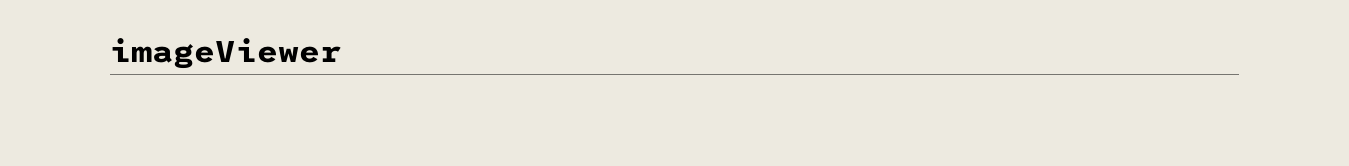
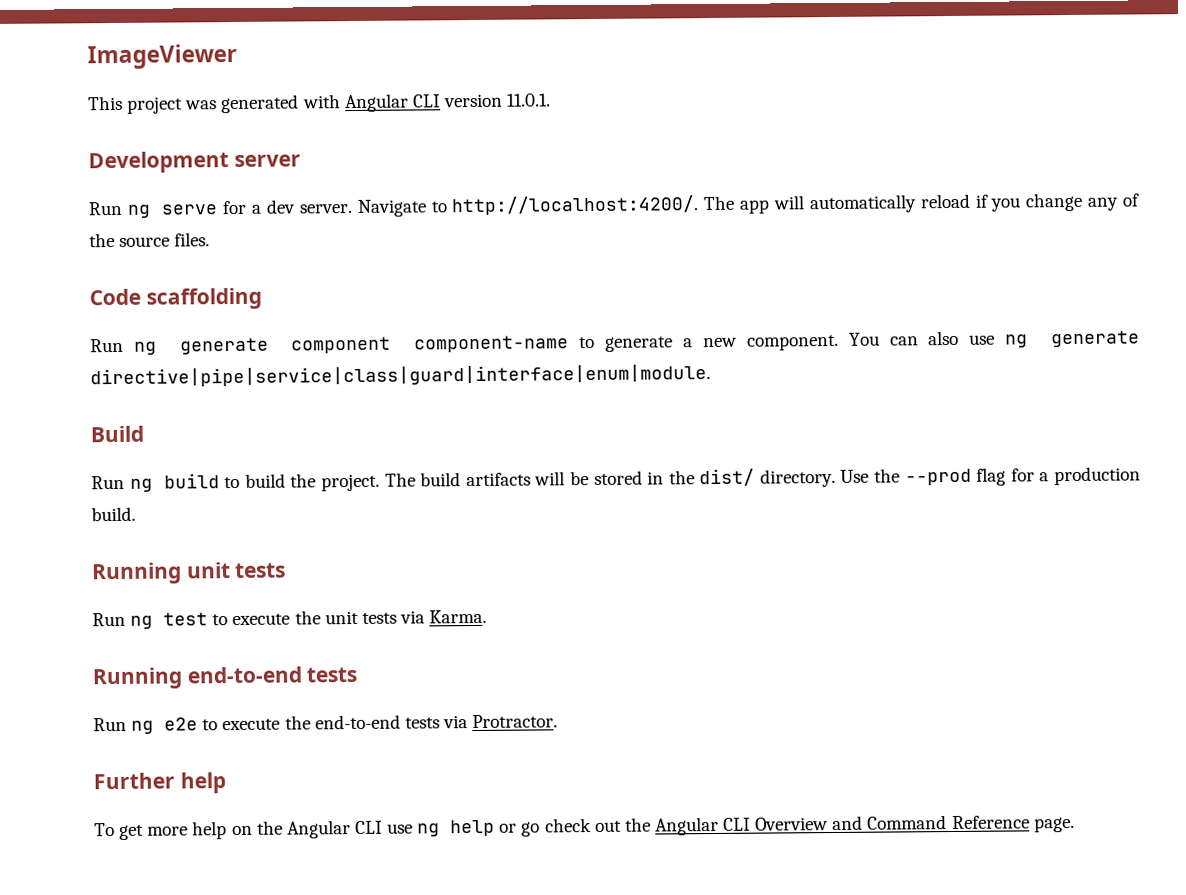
- imageViewer
+ ImageViewer
+ This project was generated with Angular CLI version 11.0.1.
+ Development server
+ Run ng serve for a dev server. Navigate to http://localhost:4200/. The app will automatically reload if you change any of the source files.
+ Code scaffolding
+ Run ng generate component component-name to generate a new component. You can also use ng generate directive|pipe|service|class|guard|interface|enum|module.
+ Build
+ Run ng build to build the project. The build artifacts will be stored in the dist/ directory. Use the --prod flag for a production build.
+ Running unit tests
+ Run ng test to execute the unit tests via Karma.
+ Running end-to-end tests
+ Run ng e2e to execute the end-to-end tests via Protractor.
+ Further help
+ To get more help on the Angular CLI use ng help or go check out the Angular CLI Overview and Command Reference page.

